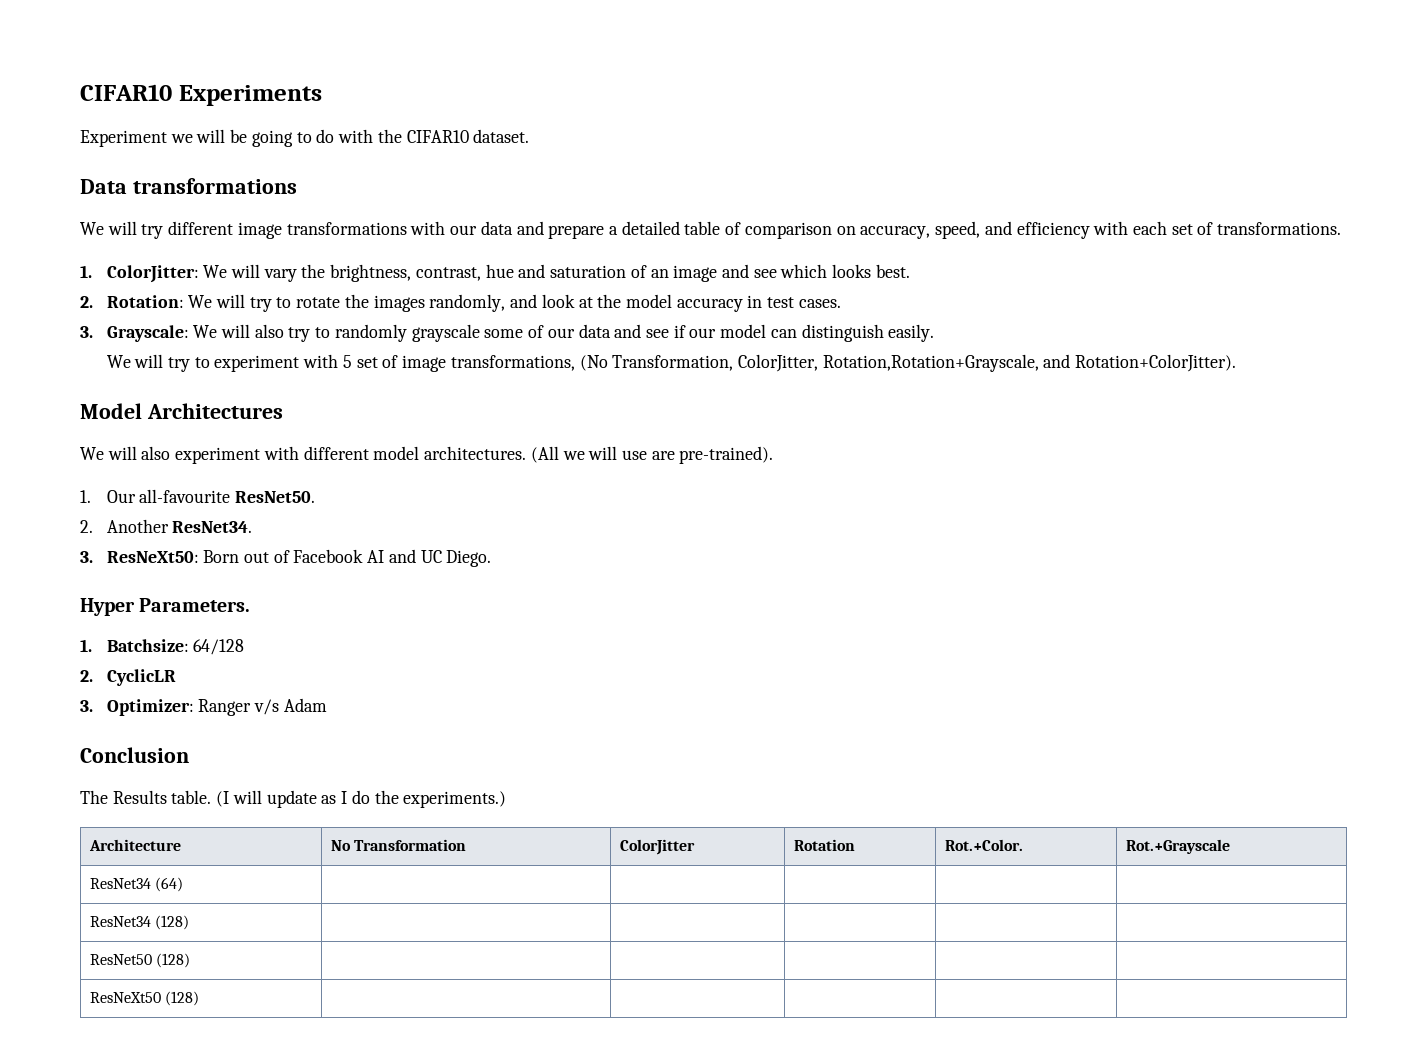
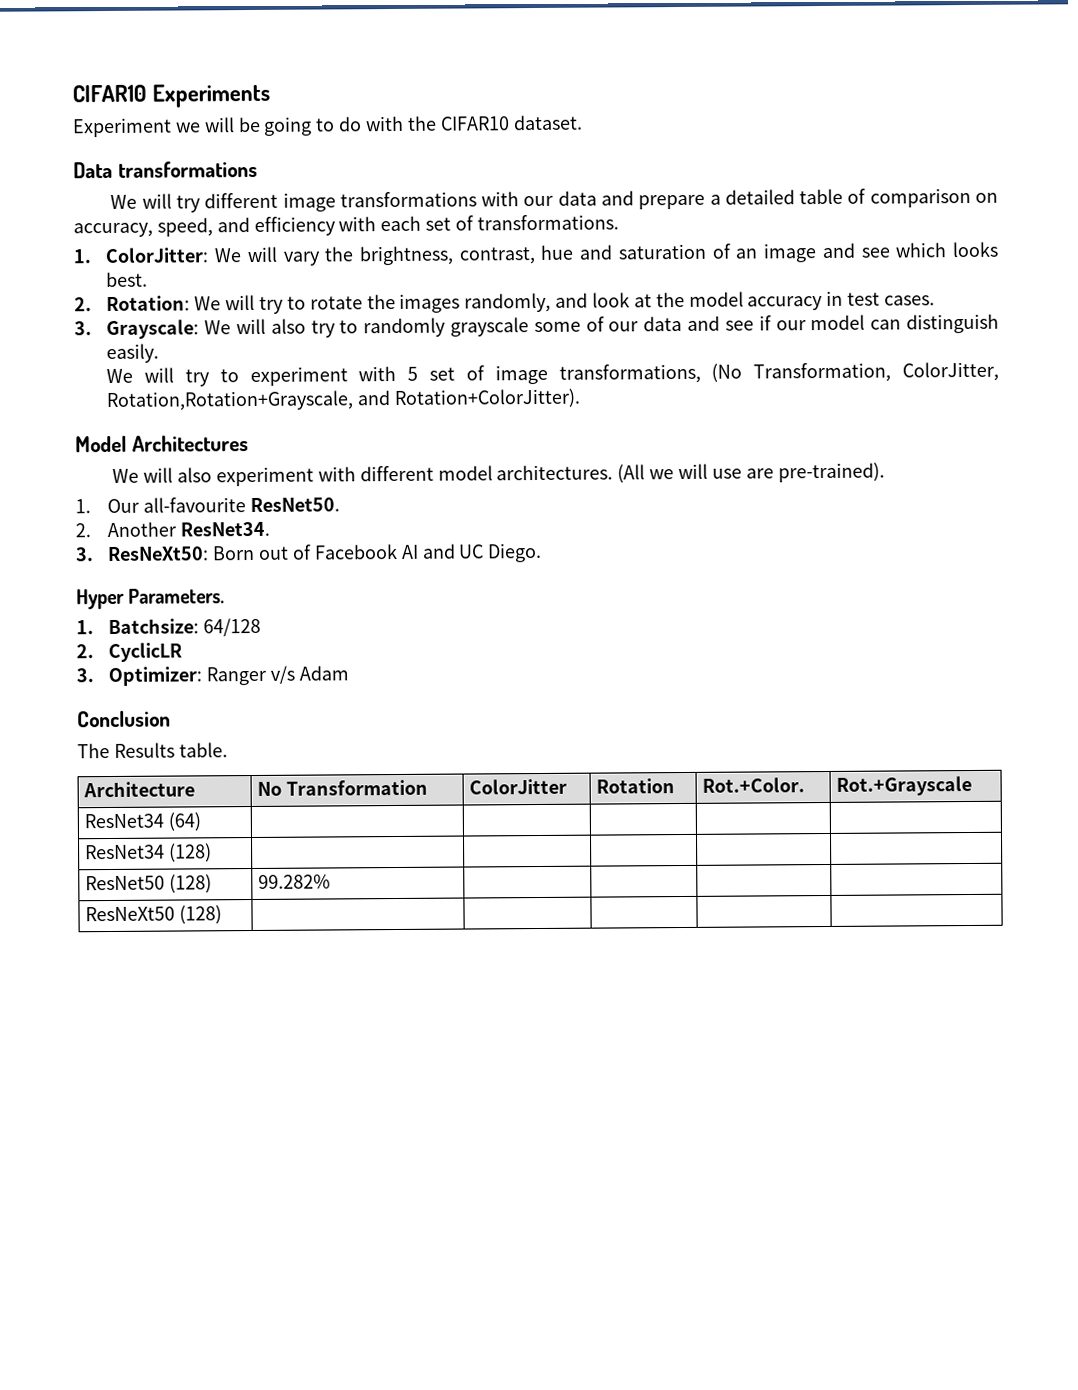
- (I will update as I do the experiments.)
- ResNet50 (128) | | | | |
+ ResNet50 (128) | 99.282% | | | |

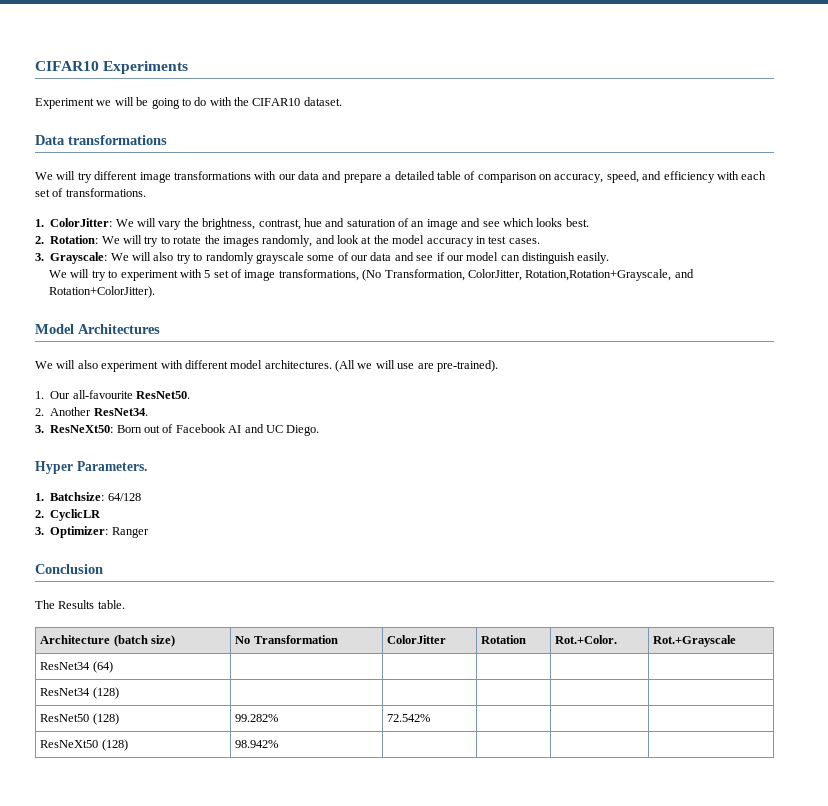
- 3. Optimizer: Ranger v/s Adam
+ 3. Optimizer: Ranger
- Architecture | No Transformation | ColorJitter | Rotation | Rot.+Color. | Rot.+Grayscale
+ Architecture (batch size) | No Transformation | ColorJitter | Rotation | Rot.+Color. | Rot.+Grayscale
- ResNet50 (128) | 99.282% | | | |
+ ResNet50 (128) | 99.282% | 72.542% | | |
- ResNeXt50 (128) | | | | |
+ ResNeXt50 (128) | 98.942% | | | |

